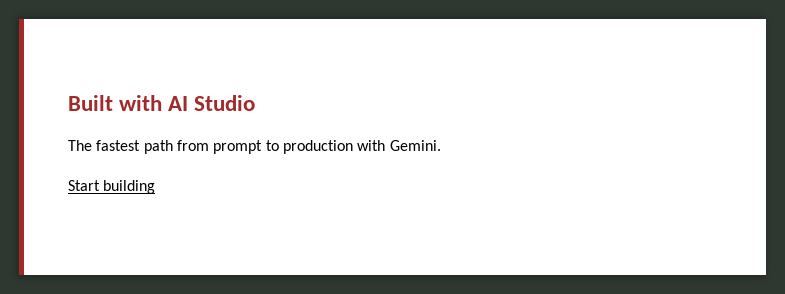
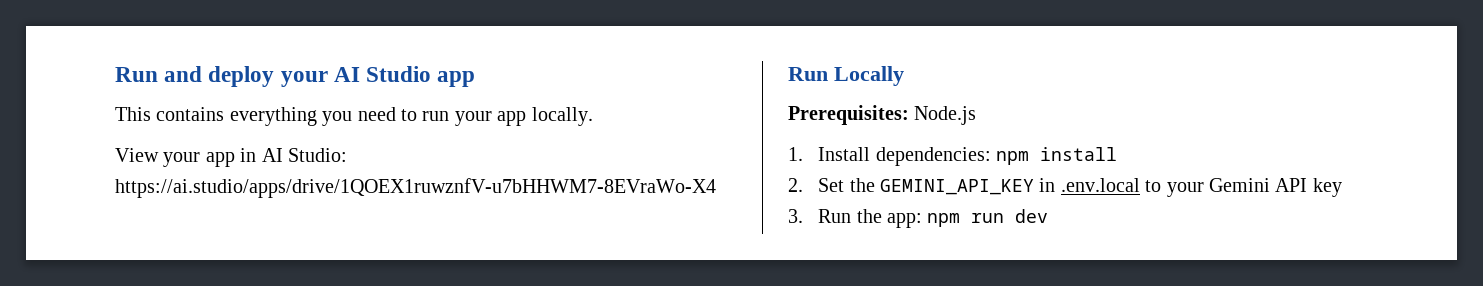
- Built with AI Studio
- The fastest path from prompt to production with Gemini.
- Start building
+ Run and deploy your AI Studio app
+ This contains everything you need to run your app locally.
+ View your app in AI Studio: https://ai.studio/apps/drive/1QOEX1ruwznfV-u7bHHWM7-8EVraWo-X4
+ Run Locally
+ Prerequisites: Node.js
+ 1. Install dependencies: npm install
+ 2. Set the GEMINI_API_KEY in .env.local to your Gemini API key
+ 3. Run the app: npm run dev

